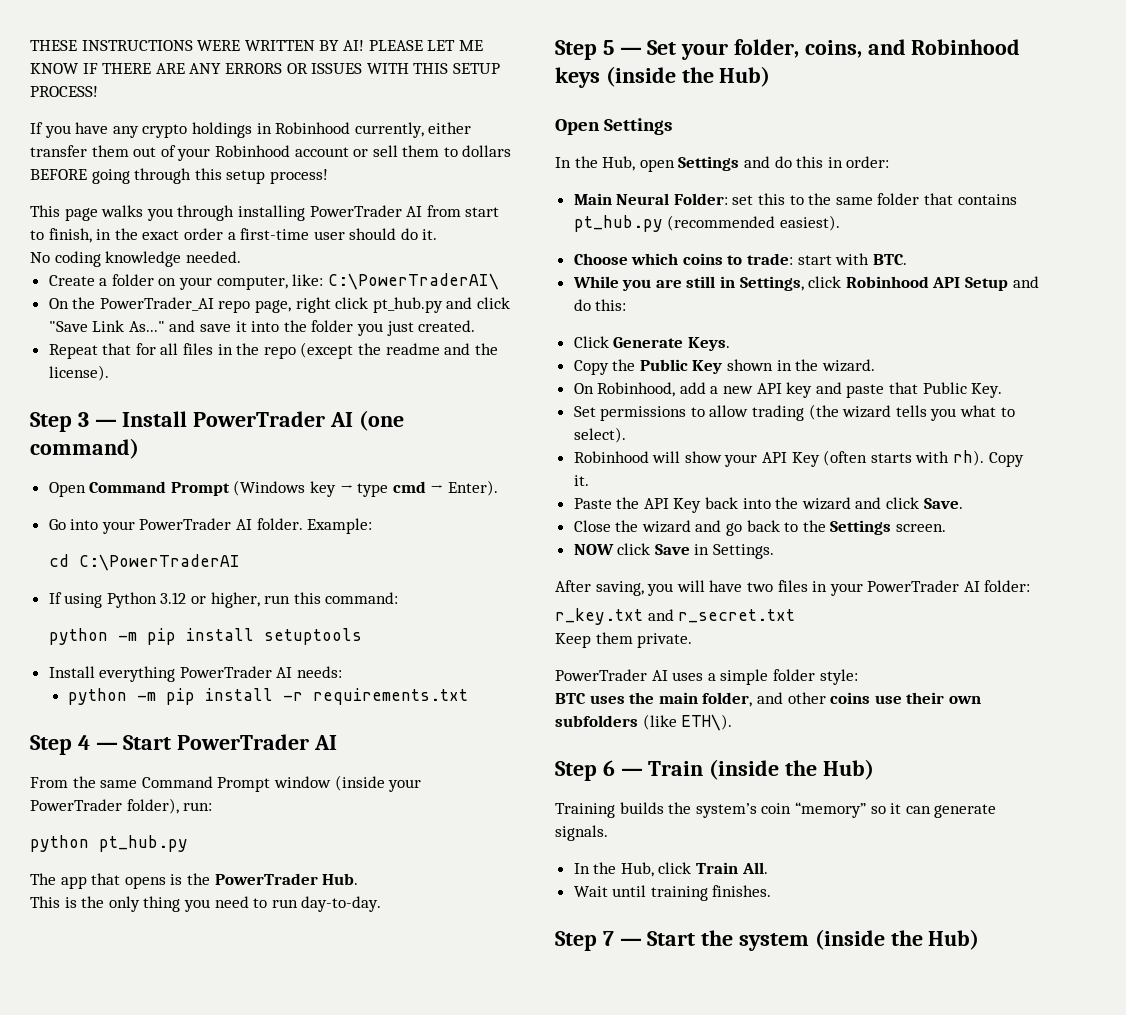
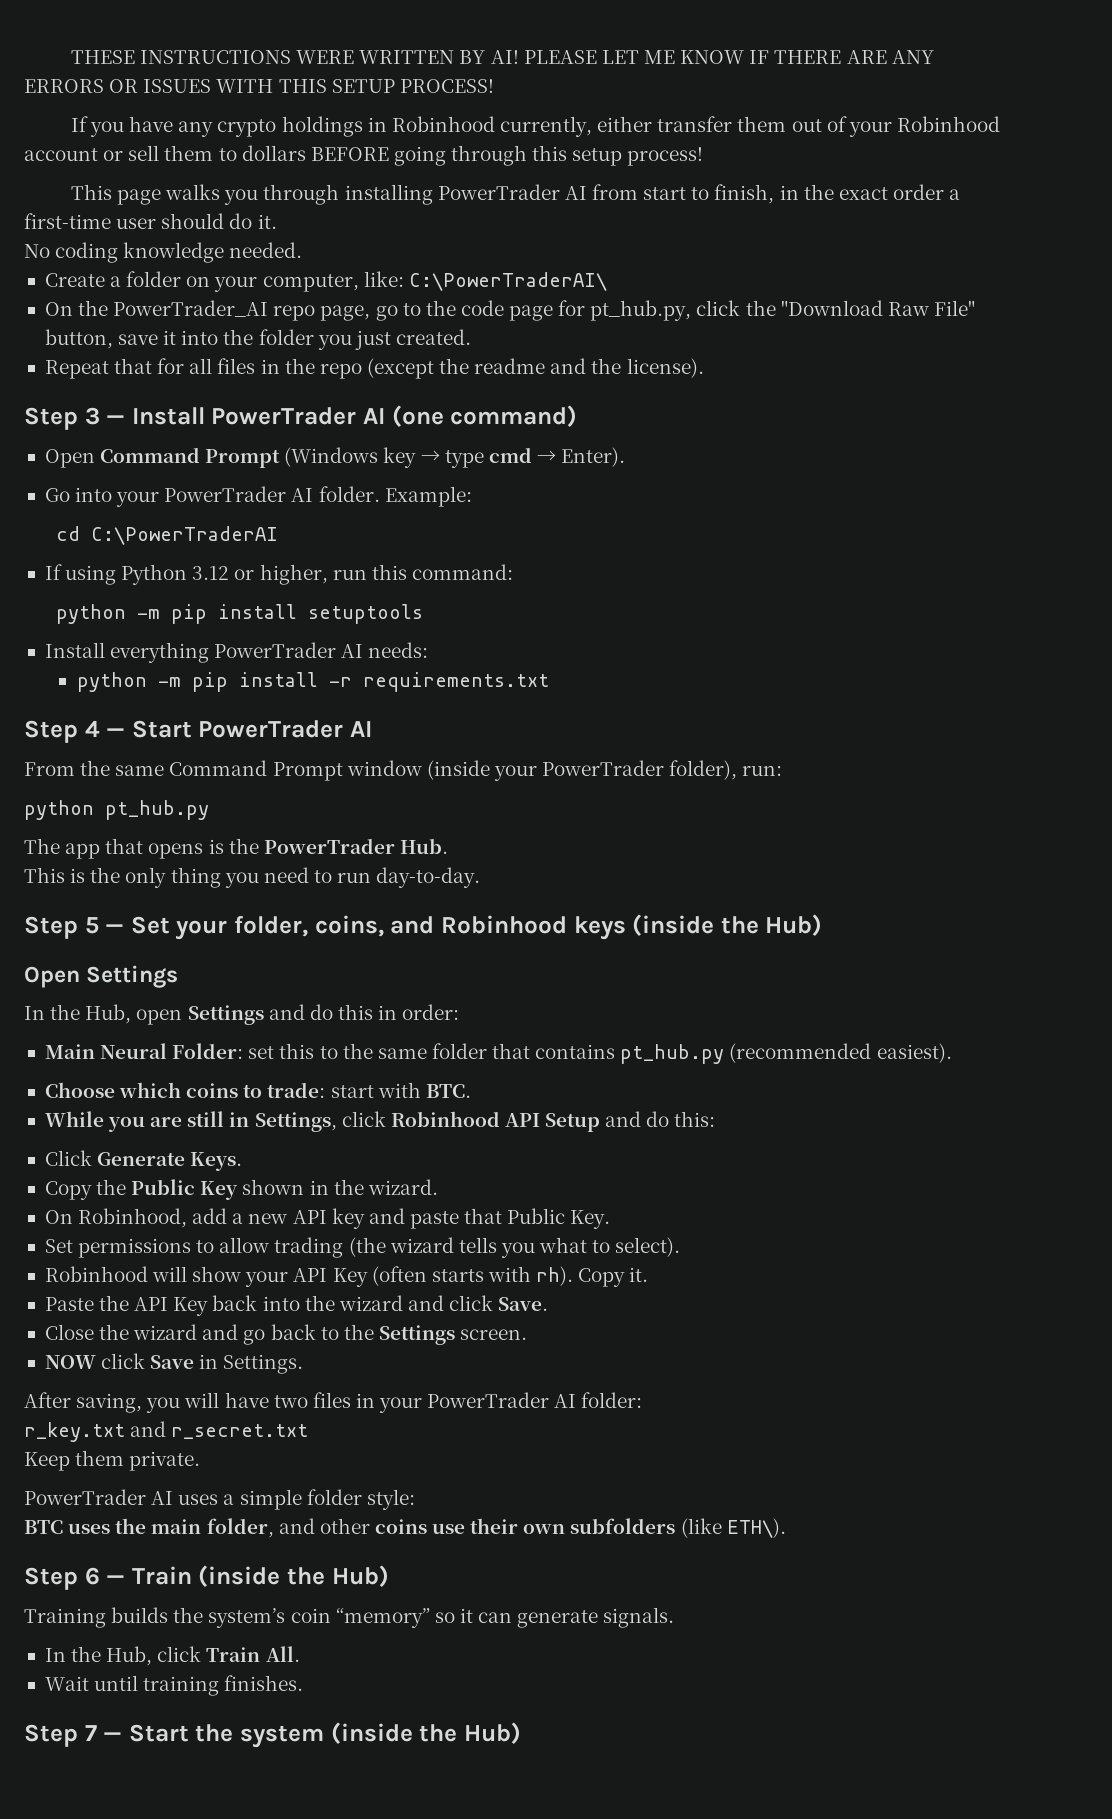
- On the PowerTrader_AI repo page, right click pt_hub.py and click "Save Link As..." and save it into the folder you just created.
+ On the PowerTrader_AI repo page, go to the code page for pt_hub.py, click the "Download Raw File" button, save it into the folder you just created.

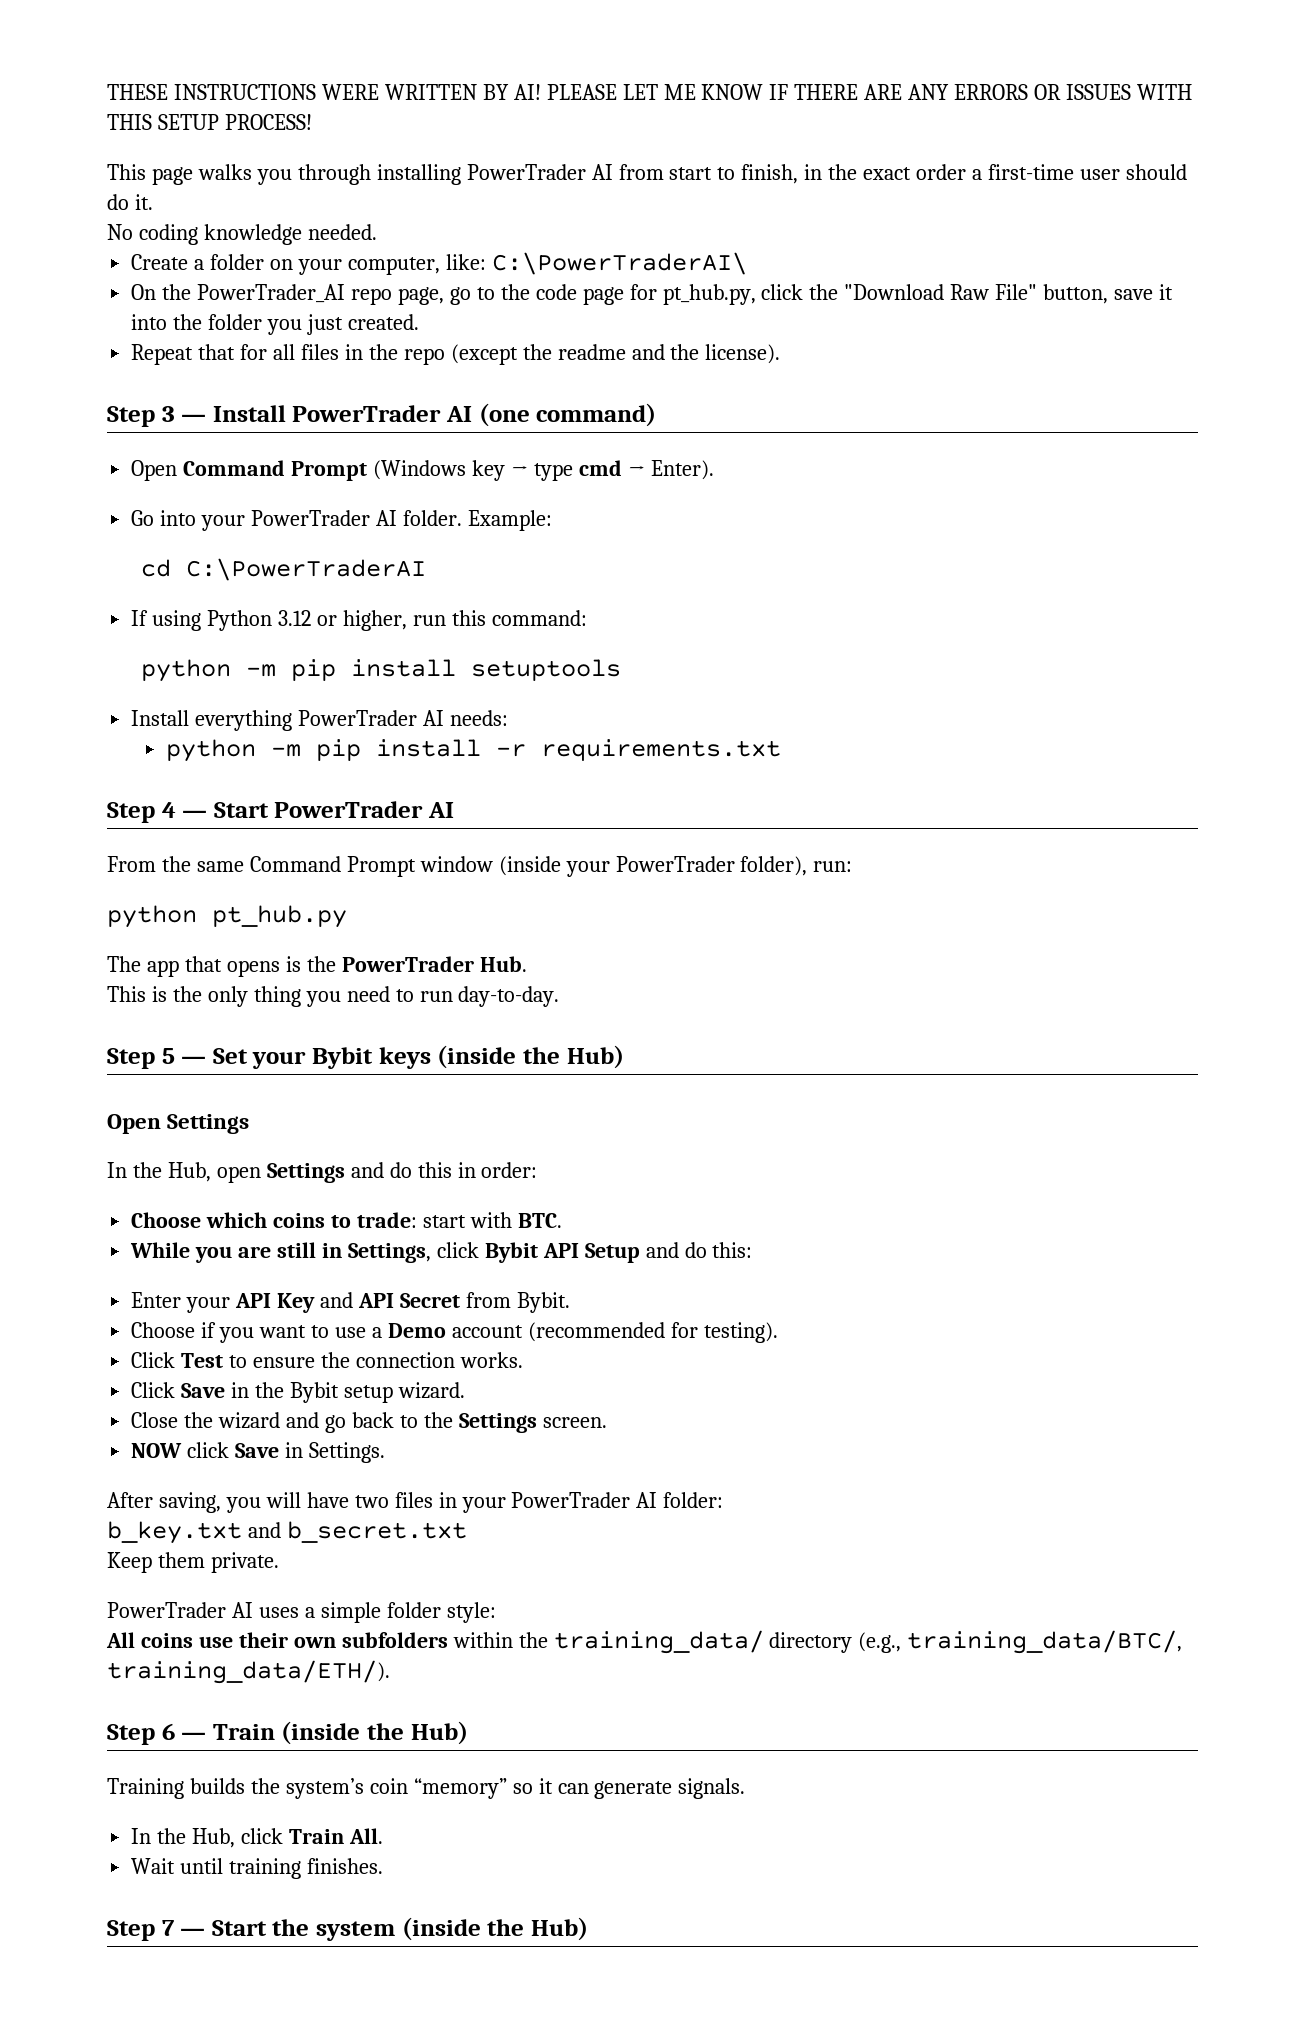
- If you have any crypto holdings in Robinhood currently, either transfer them out of your Robinhood account or sell them to dollars BEFORE going through this setup process!
- Step 5 — Set your folder, coins, and Robinhood keys (inside the Hub)
+ Step 5 — Set your Bybit keys (inside the Hub)
- Main Neural Folder: set this to the same folder that contains pt_hub.py (recommended easiest).
- While you are still in Settings, click Robinhood API Setup and do this:
+ While you are still in Settings, click Bybit API Setup and do this:
- Click Generate Keys.
- Copy the Public Key shown in the wizard.
- On Robinhood, add a new API key and paste that Public Key.
- Set permissions to allow trading (the wizard tells you what to select).
- Robinhood will show your API Key (often starts with rh). Copy it.
- Paste the API Key back into the wizard and click Save.
+ Enter your API Key and API Secret from Bybit.
+ Choose if you want to use a Demo account (recommended for testing).
+ Click Test to ensure the connection works.
+ Click Save in the Bybit setup wizard.
- r_key.txt and r_secret.txt
+ b_key.txt and b_secret.txt
- BTC uses the main folder, and other coins use their own subfolders (like ETH\).
+ All coins use their own subfolders within the training_data/ directory (e.g., training_data/BTC/, training_data/ETH/).

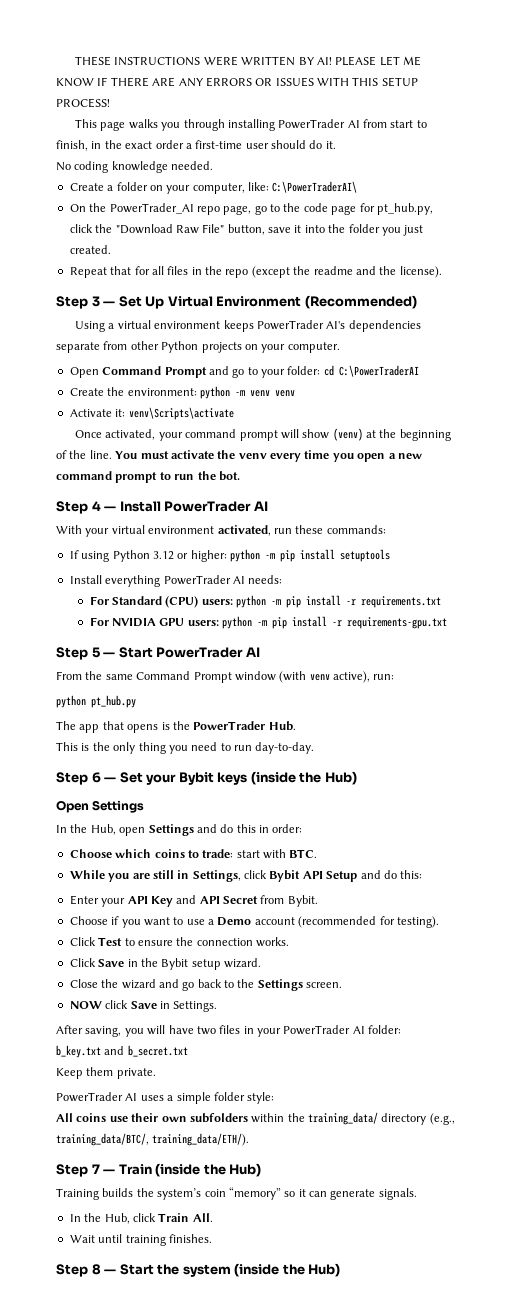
- Step 3 — Install PowerTrader AI (one command)
- Open Command Prompt (Windows key → type cmd → Enter).
- Go into your PowerTrader AI folder. Example:
- cd C:\PowerTraderAI
+ Step 3 — Set Up Virtual Environment (Recommended)
+ Using a virtual environment keeps PowerTrader AI's dependencies separate from other Python projects on your computer.
+ Open Command Prompt and go to your folder: cd C:\PowerTraderAI
+ Create the environment: python -m venv venv
+ Activate it: venv\Scripts\activate
+ Once activated, your command prompt will show (venv) at the beginning of the line. You must activate the venv every time you open a new command prompt to run the bot.
+ Step 4 — Install PowerTrader AI
+ With your virtual environment activated, run these commands:
- If using Python 3.12 or higher, run this command:
- python -m pip install setuptools
+ If using Python 3.12 or higher: python -m pip install setuptools
- python -m pip install -r requirements.txt
+ For Standard (CPU) users: python -m pip install -r requirements.txt
- Step 4 — Start PowerTrader AI
+ For NVIDIA GPU users: python -m pip install -r requirements-gpu.txt
+ Step 5 — Start PowerTrader AI
- From the same Command Prompt window (inside your PowerTrader folder), run:
+ From the same Command Prompt window (with venv active), run:
- Step 5 — Set your Bybit keys (inside the Hub)
+ Step 6 — Set your Bybit keys (inside the Hub)
- Step 6 — Train (inside the Hub)
+ Step 7 — Train (inside the Hub)
- Step 7 — Start the system (inside the Hub)
+ Step 8 — Start the system (inside the Hub)

